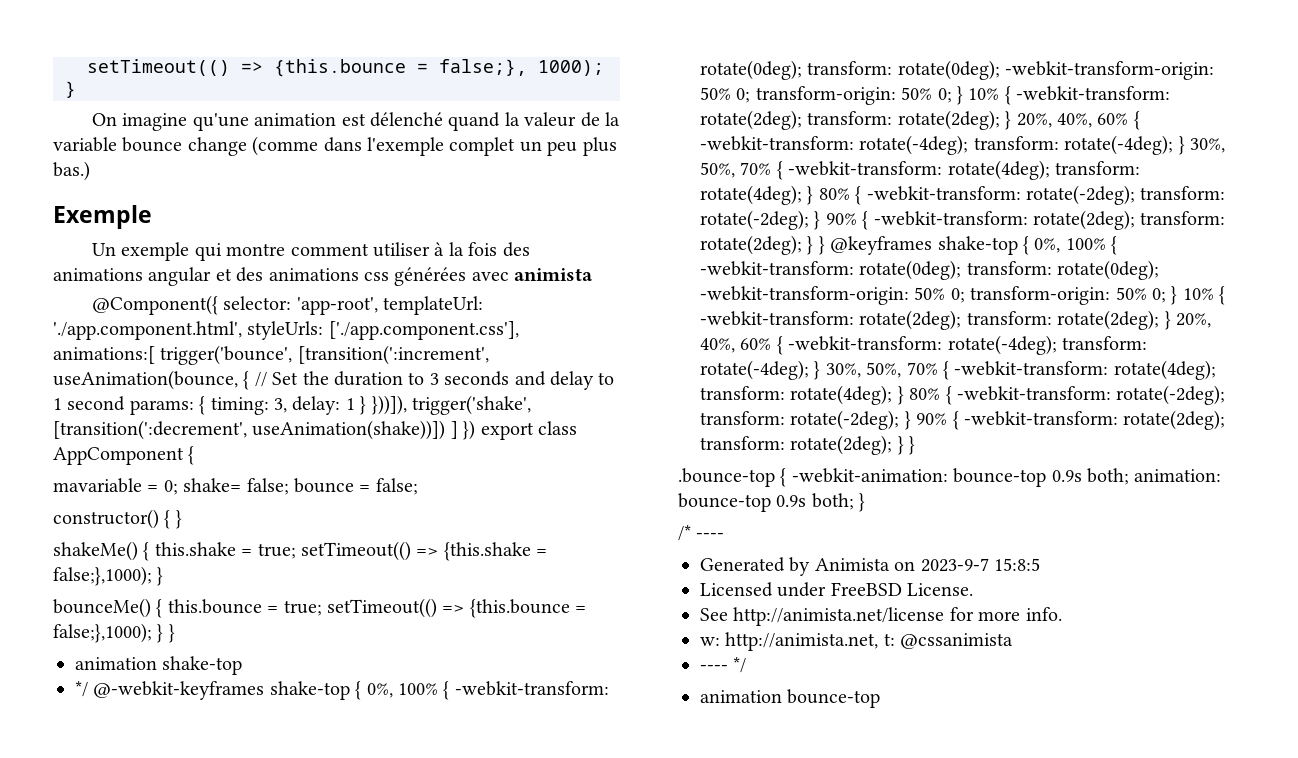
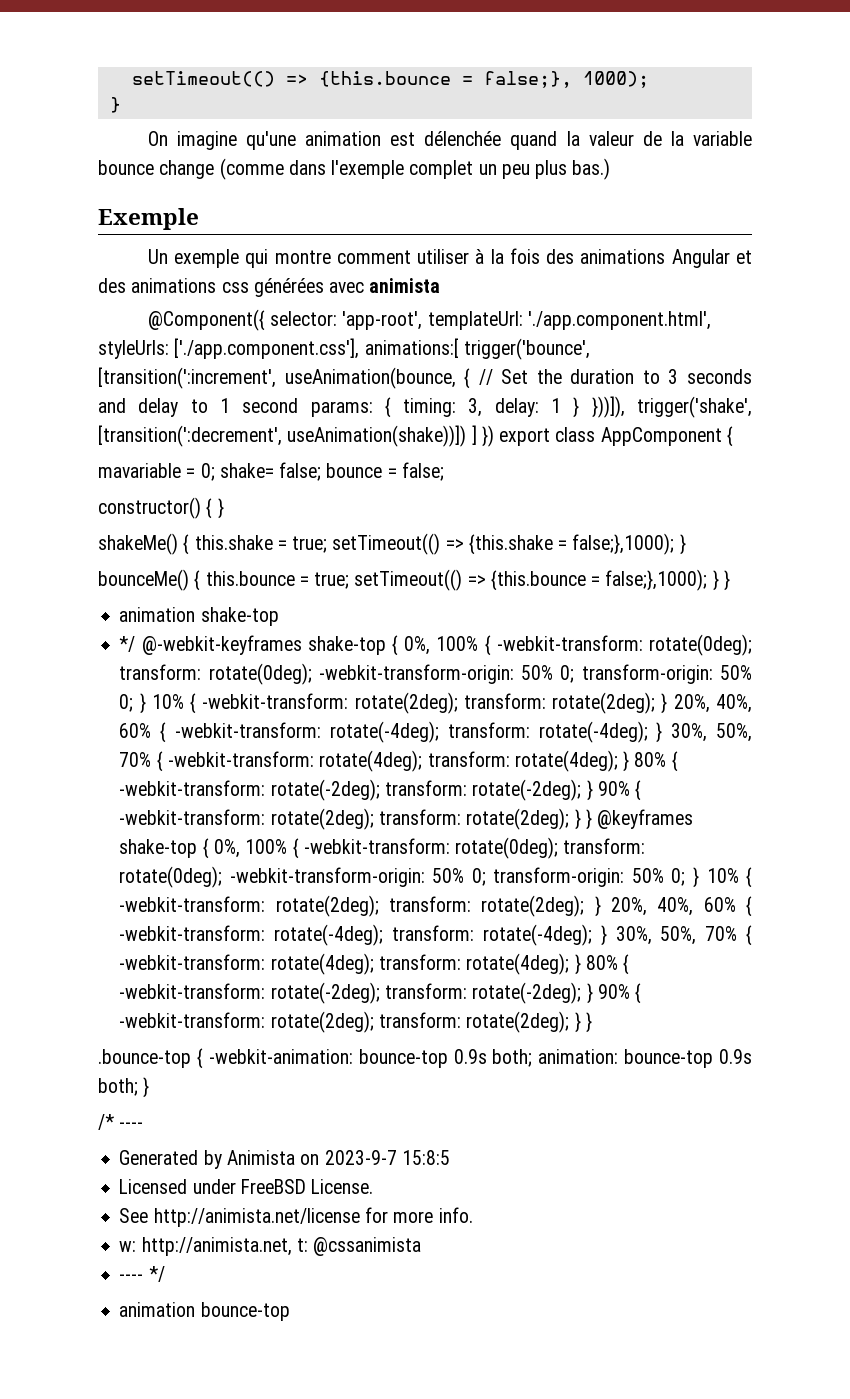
- On imagine qu'une animation est délenché quand la valeur de la variable bounce change (comme dans l'exemple complet un peu plus bas.)
+ On imagine qu'une animation est délenchée quand la valeur de la variable bounce change (comme dans l'exemple complet un peu plus bas.)
- Un exemple qui montre comment utiliser à la fois des animations angular et des animations css générées avec animista
+ Un exemple qui montre comment utiliser à la fois des animations Angular et des animations css générées avec animista

